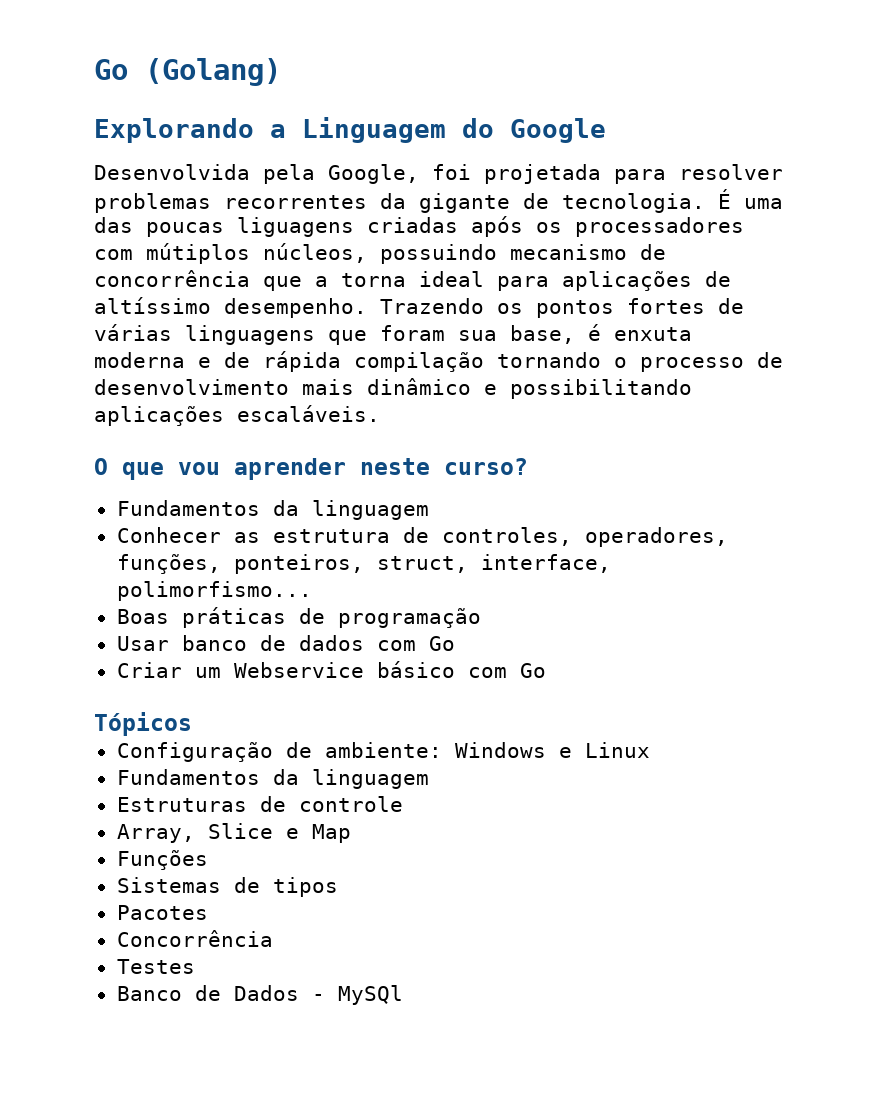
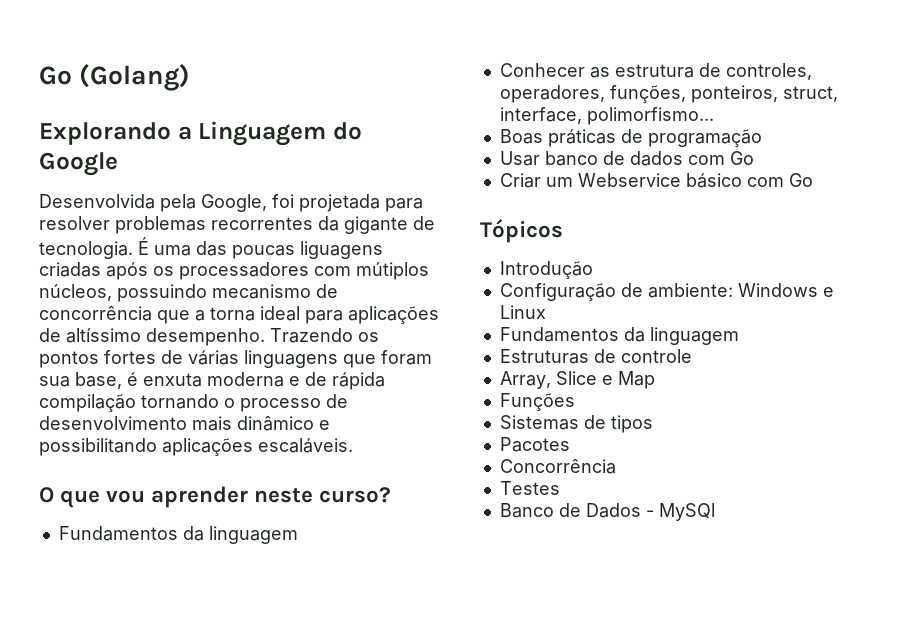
+ Introdução

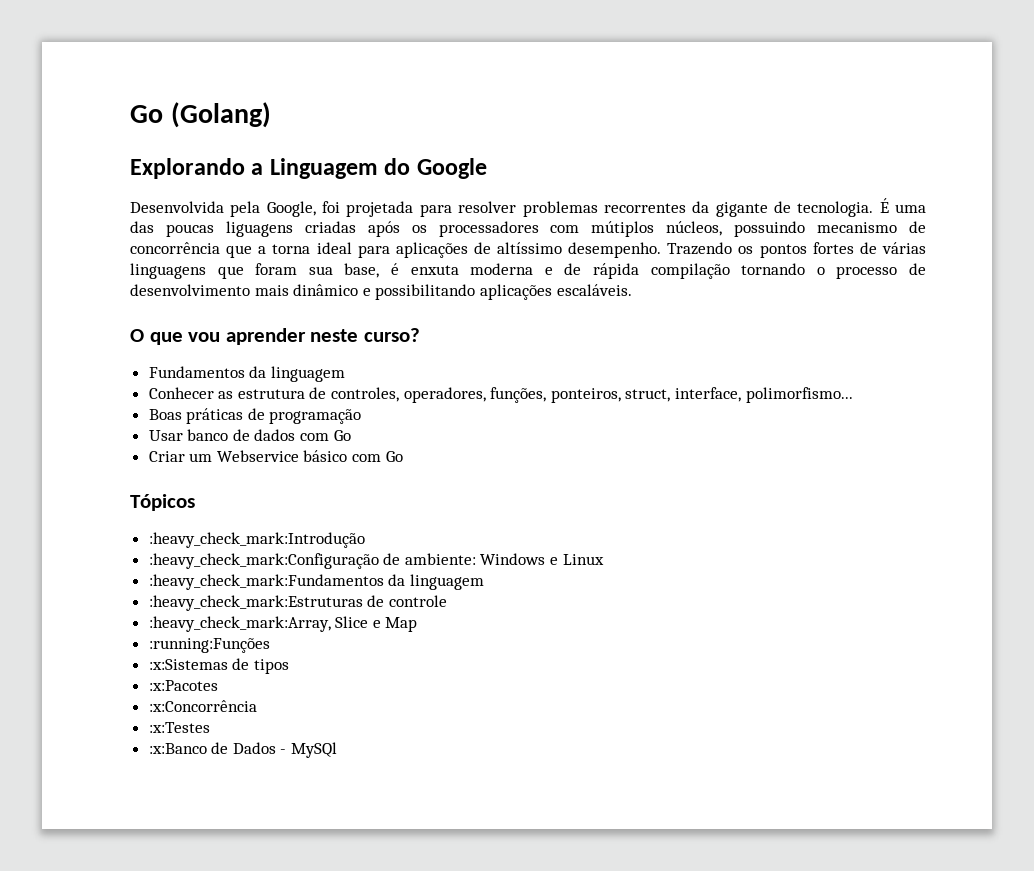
- Introdução
- Configuração de ambiente: Windows e Linux
- Fundamentos da linguagem
- Estruturas de controle
+ :heavy_check_mark:Introdução
+ :heavy_check_mark:Configuração de ambiente: Windows e Linux
+ :heavy_check_mark:Fundamentos da linguagem
+ :heavy_check_mark:Estruturas de controle
- Array, Slice e Map
+ :heavy_check_mark:Array, Slice e Map
- Funções
- Sistemas de tipos
+ :running:Funções
+ :x:Sistemas de tipos
- Pacotes
- Concorrência
- Testes
- Banco de Dados - MySQl
+ :x:Pacotes
+ :x:Concorrência
+ :x:Testes
+ :x:Banco de Dados - MySQl

